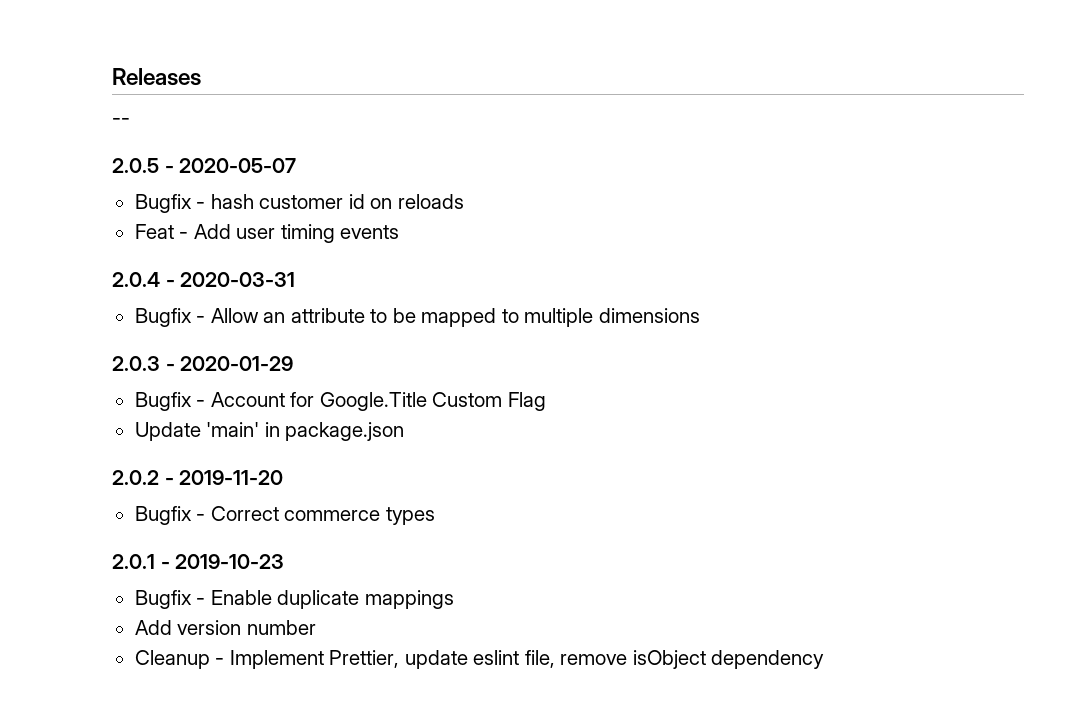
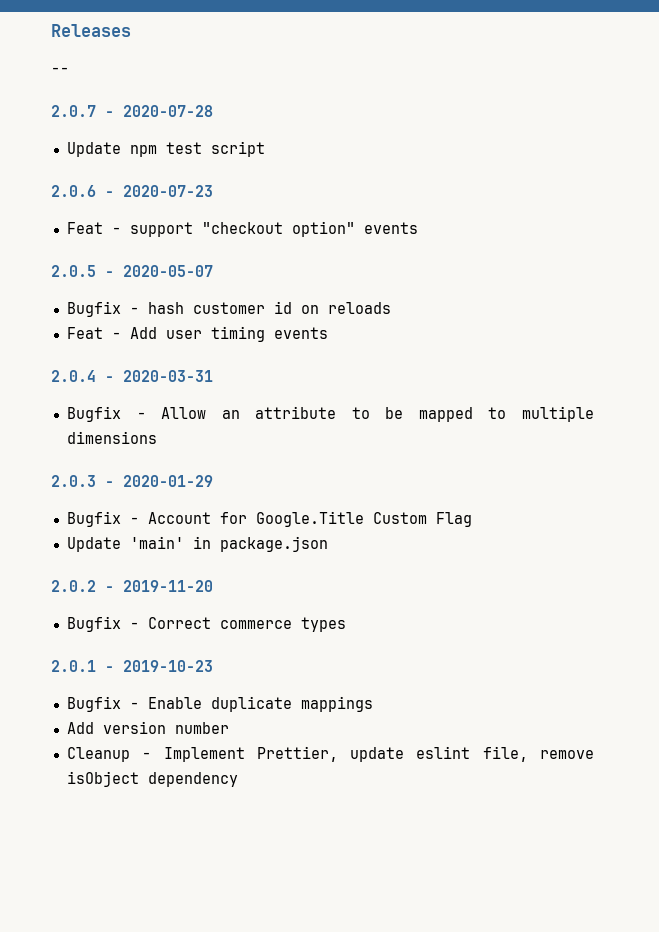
+ 2.0.7 - 2020-07-28
+ Update npm test script
+ 2.0.6 - 2020-07-23
+ Feat - support "checkout option" events

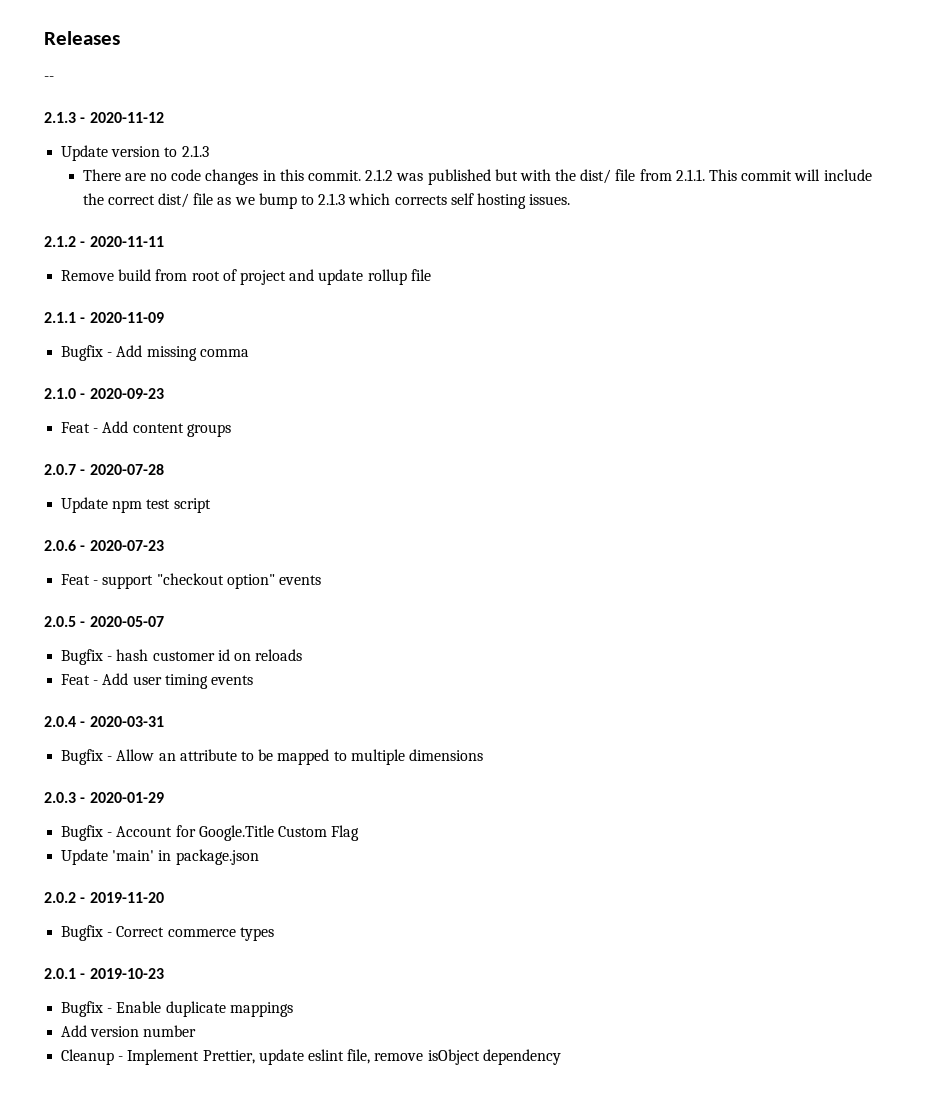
+ 2.1.3 - 2020-11-12
+ Update version to 2.1.3
+ There are no code changes in this commit. 2.1.2 was published but with the dist/ file from 2.1.1. This commit will include the correct dist/ file as we bump to 2.1.3 which corrects self hosting issues.
+ 2.1.2 - 2020-11-11
+ Remove build from root of project and update rollup file
+ 2.1.1 - 2020-11-09
+ Bugfix - Add missing comma
+ 2.1.0 - 2020-09-23
+ Feat - Add content groups

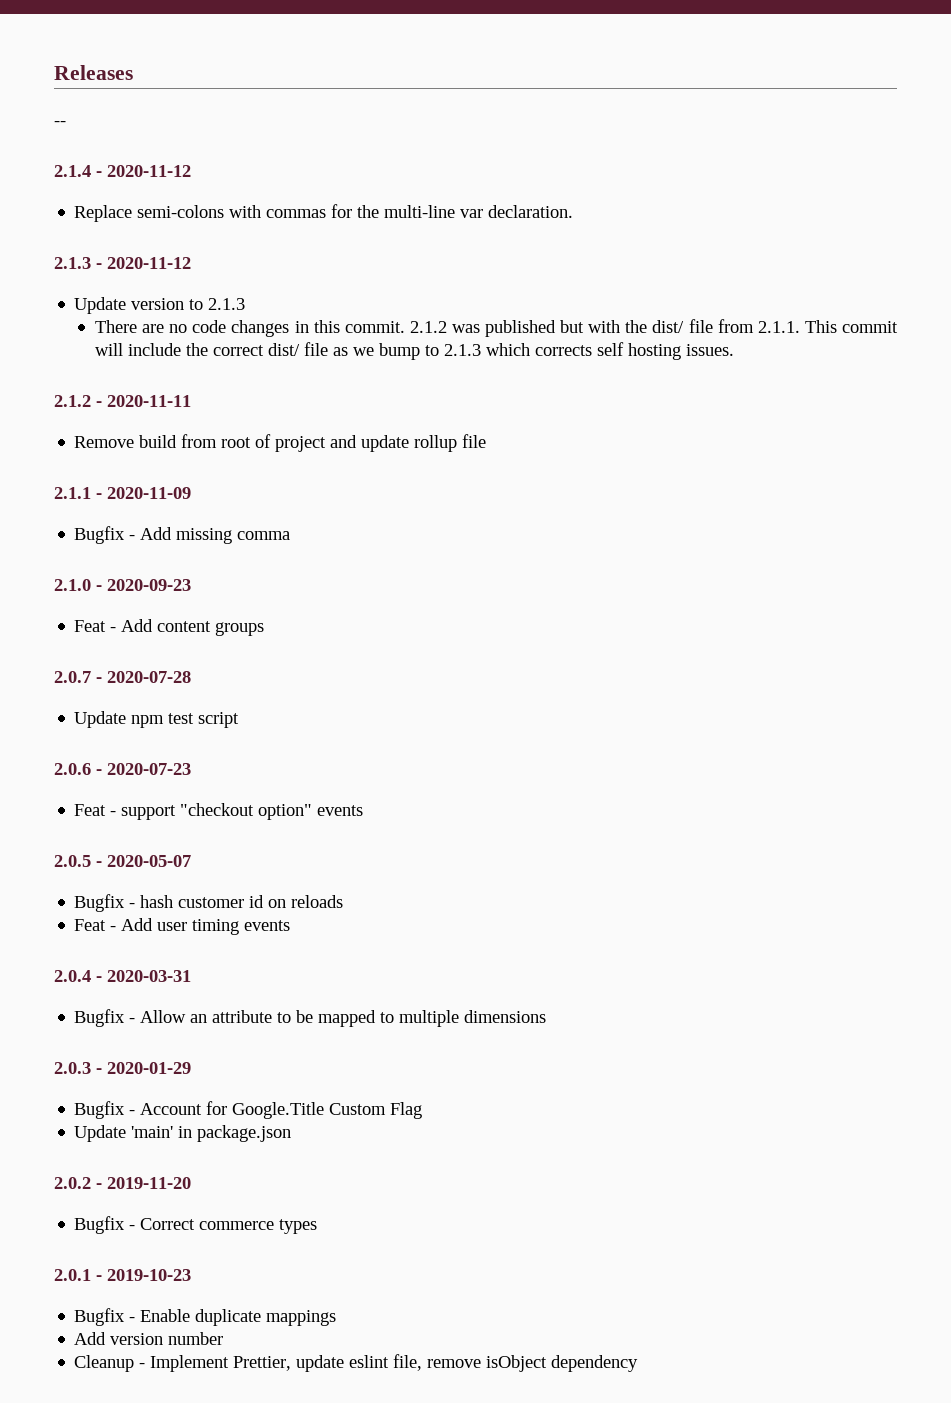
+ 2.1.4 - 2020-11-12
+ Replace semi-colons with commas for the multi-line var declaration.

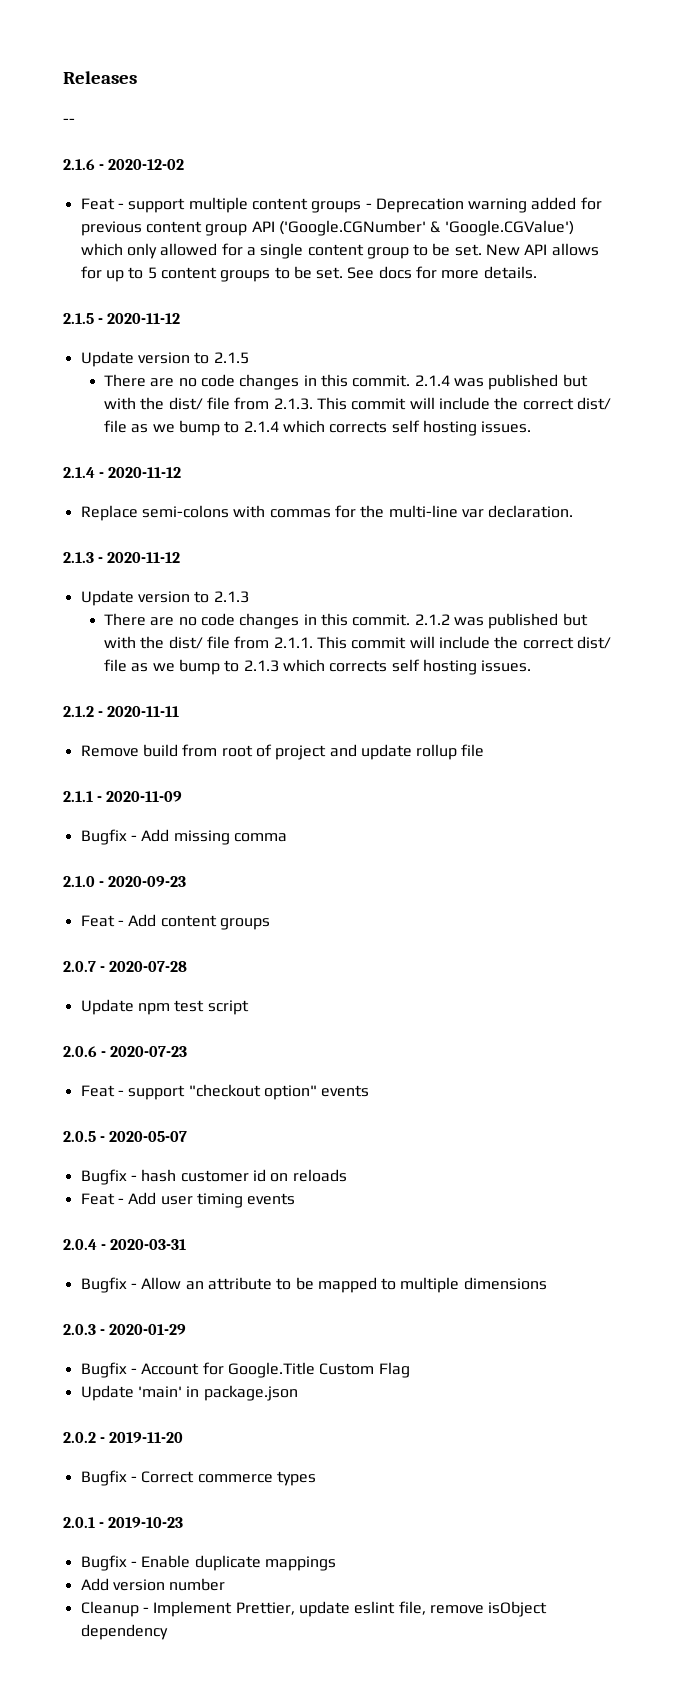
+ 2.1.6 - 2020-12-02
+ Feat - support multiple content groups - Deprecation warning added for previous content group API ('Google.CGNumber' & 'Google.CGValue') which only allowed for a single content group to be set. New API allows for up to 5 content groups to be set. See docs for more details.
+ 2.1.5 - 2020-11-12
+ Update version to 2.1.5
+ There are no code changes in this commit. 2.1.4 was published but with the dist/ file from 2.1.3. This commit will include the correct dist/ file as we bump to 2.1.4 which corrects self hosting issues.

